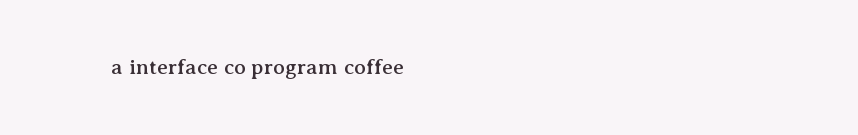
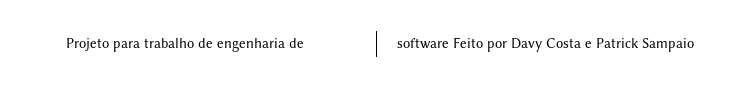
- a interface co program coffee
+ Projeto para trabalho de engenharia de software Feito por Davy Costa e Patrick Sampaio

